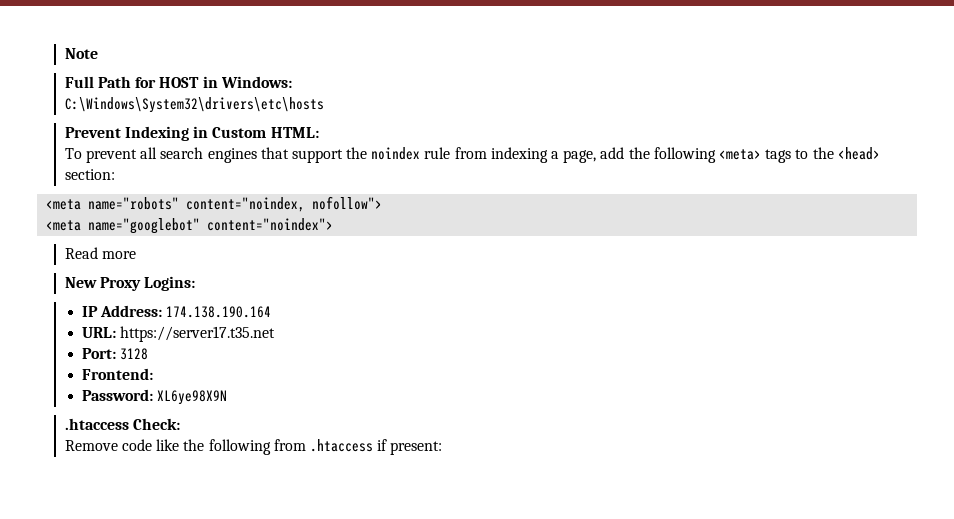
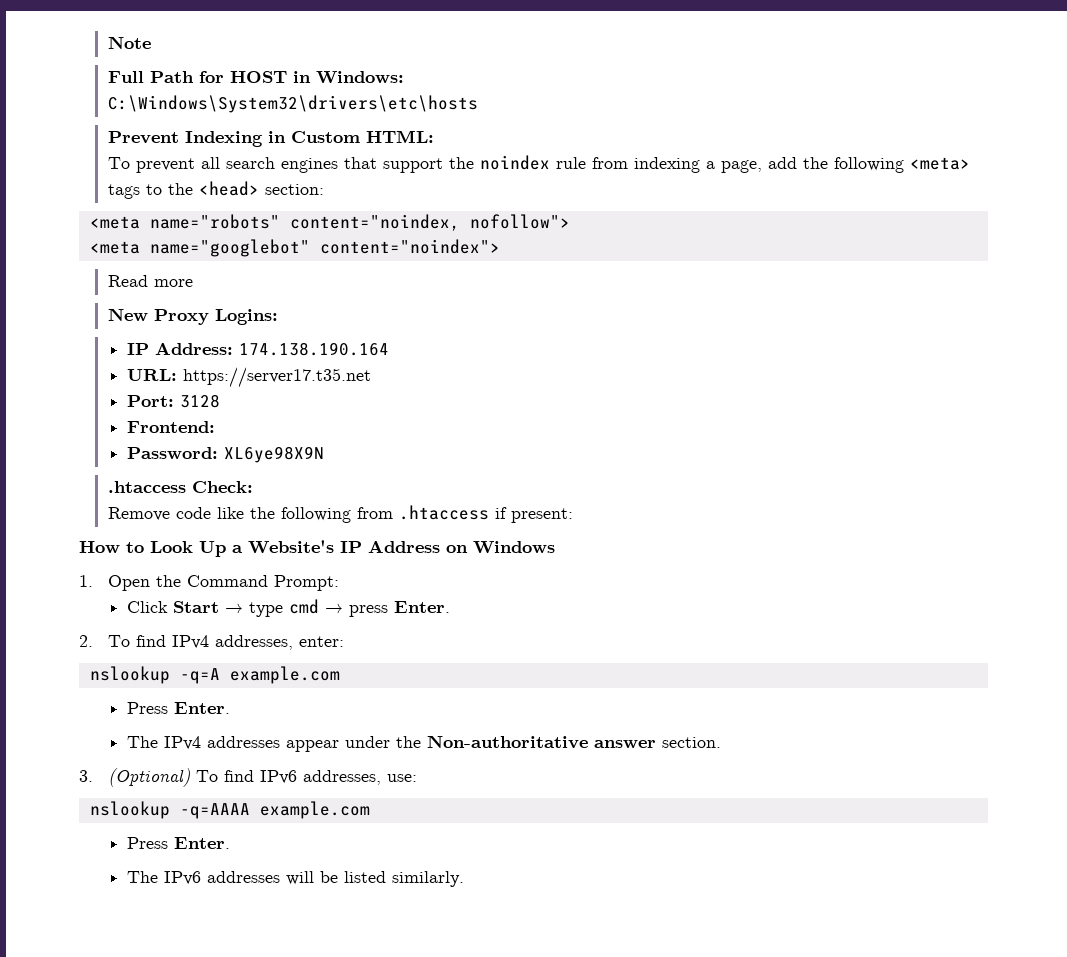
+ How to Look Up a Website's IP Address on Windows
+ 1. Open the Command Prompt:
+ Click Start → type cmd → press Enter.
+ 2. To find IPv4 addresses, enter:
+ nslookup -q=A example.com
+ Press Enter.
+ The IPv4 addresses appear under the Non-authoritative answer section.
+ 3. (Optional) To find IPv6 addresses, use:
+ nslookup -q=AAAA example.com
+ Press Enter.
+ The IPv6 addresses will be listed similarly.

